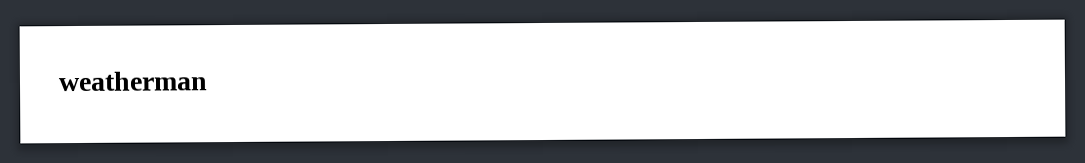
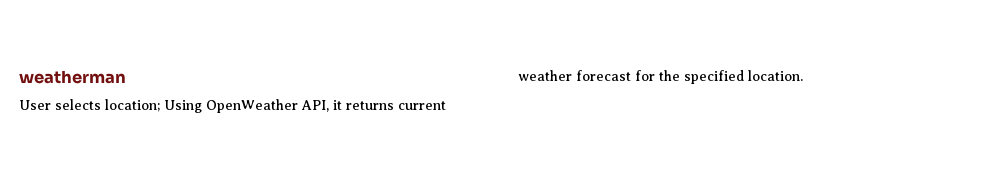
+ User selects location; Using OpenWeather API, it returns current weather forecast for the specified location.

